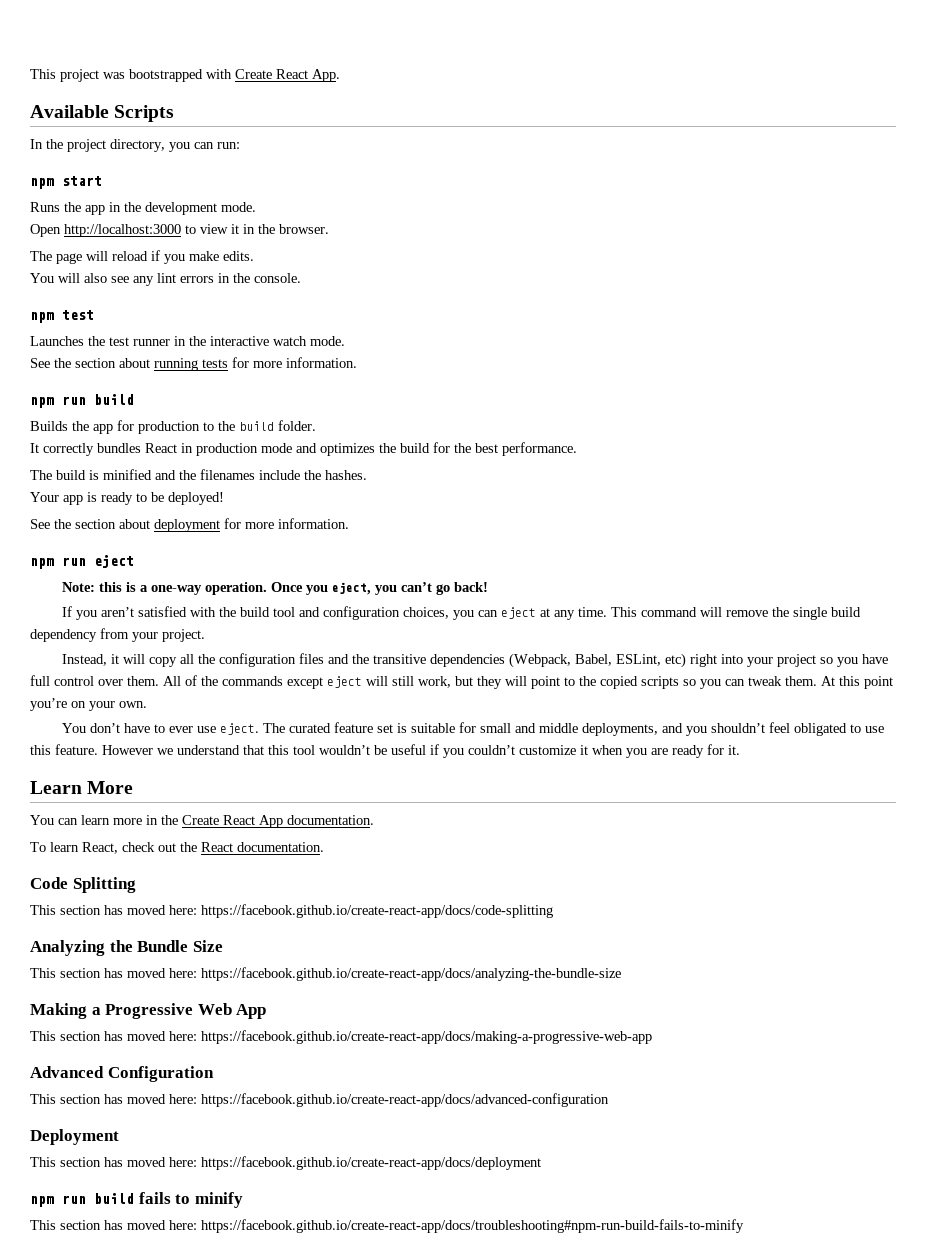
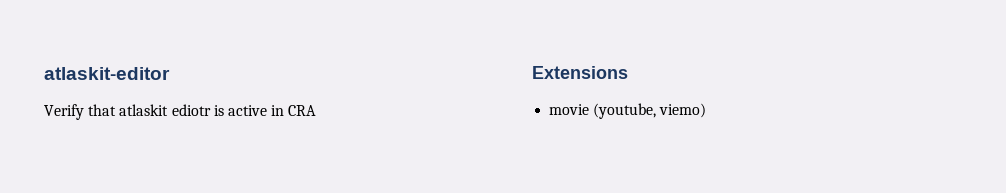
- This project was bootstrapped with Create React App.
- Available Scripts
- In the project directory, you can run:
- npm start
- Runs the app in the development mode.
- Open http://localhost:3000 to view it in the browser.
- The page will reload if you make edits.
- You will also see any lint errors in the console.
- npm test
- Launches the test runner in the interactive watch mode.
- See the section about running tests for more information.
- npm run build
- Builds the app for production to the build folder.
- It correctly bundles React in production mode and optimizes the build for the best performance.
- The build is minified and the filenames include the hashes.
- Your app is ready to be deployed!
- See the section about deployment for more information.
- npm run eject
- Note: this is a one-way operation. Once you eject, you can’t go back!
- If you aren’t satisfied with the build tool and configuration choices, you can eject at any time. This command will remove the single build dependency from your project.
- Instead, it will copy all the configuration files and the transitive dependencies (Webpack, Babel, ESLint, etc) right into your project so you have full control over them. All of the commands except eject will still work, but they will point to the copied scripts so you can tweak them. At this point you’re on your own.
- You don’t have to ever use eject. The curated feature set is suitable for small and middle deployments, and you shouldn’t feel obligated to use this feature. However we understand that this tool wouldn’t be useful if you couldn’t customize it when you are ready for it.
- Learn More
- You can learn more in the Create React App documentation.
- To learn React, check out the React documentation.
- Code Splitting
- This section has moved here: https://facebook.github.io/create-react-app/docs/code-splitting
- Analyzing the Bundle Size
- This section has moved here: https://facebook.github.io/create-react-app/docs/analyzing-the-bundle-size
- Making a Progressive Web App
- This section has moved here: https://facebook.github.io/create-react-app/docs/making-a-progressive-web-app
- Advanced Configuration
- This section has moved here: https://facebook.github.io/create-react-app/docs/advanced-configuration
- Deployment
- This section has moved here: https://facebook.github.io/create-react-app/docs/deployment
- npm run build fails to minify
- This section has moved here: https://facebook.github.io/create-react-app/docs/troubleshooting#npm-run-build-fails-to-minify
+ atlaskit-editor
+ Verify that atlaskit ediotr is active in CRA
+ Extensions
+ movie (youtube, viemo)

